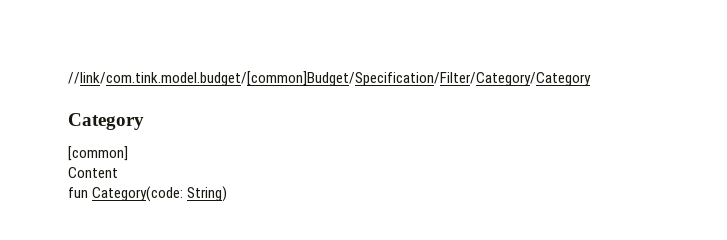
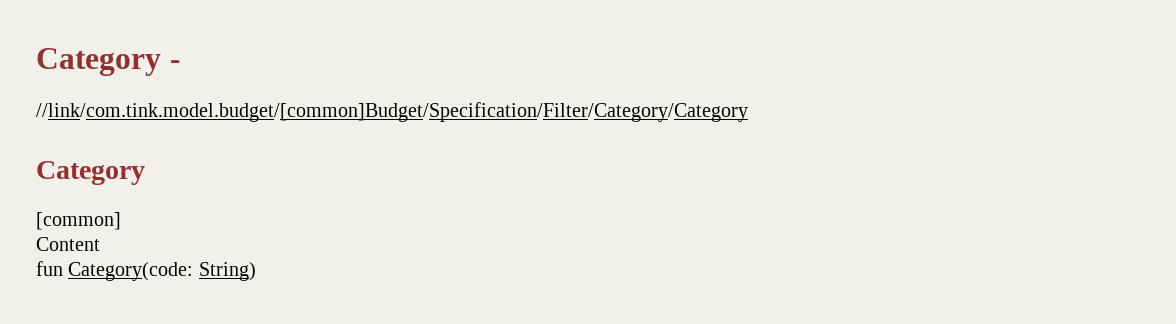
+ Category -

